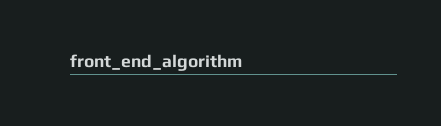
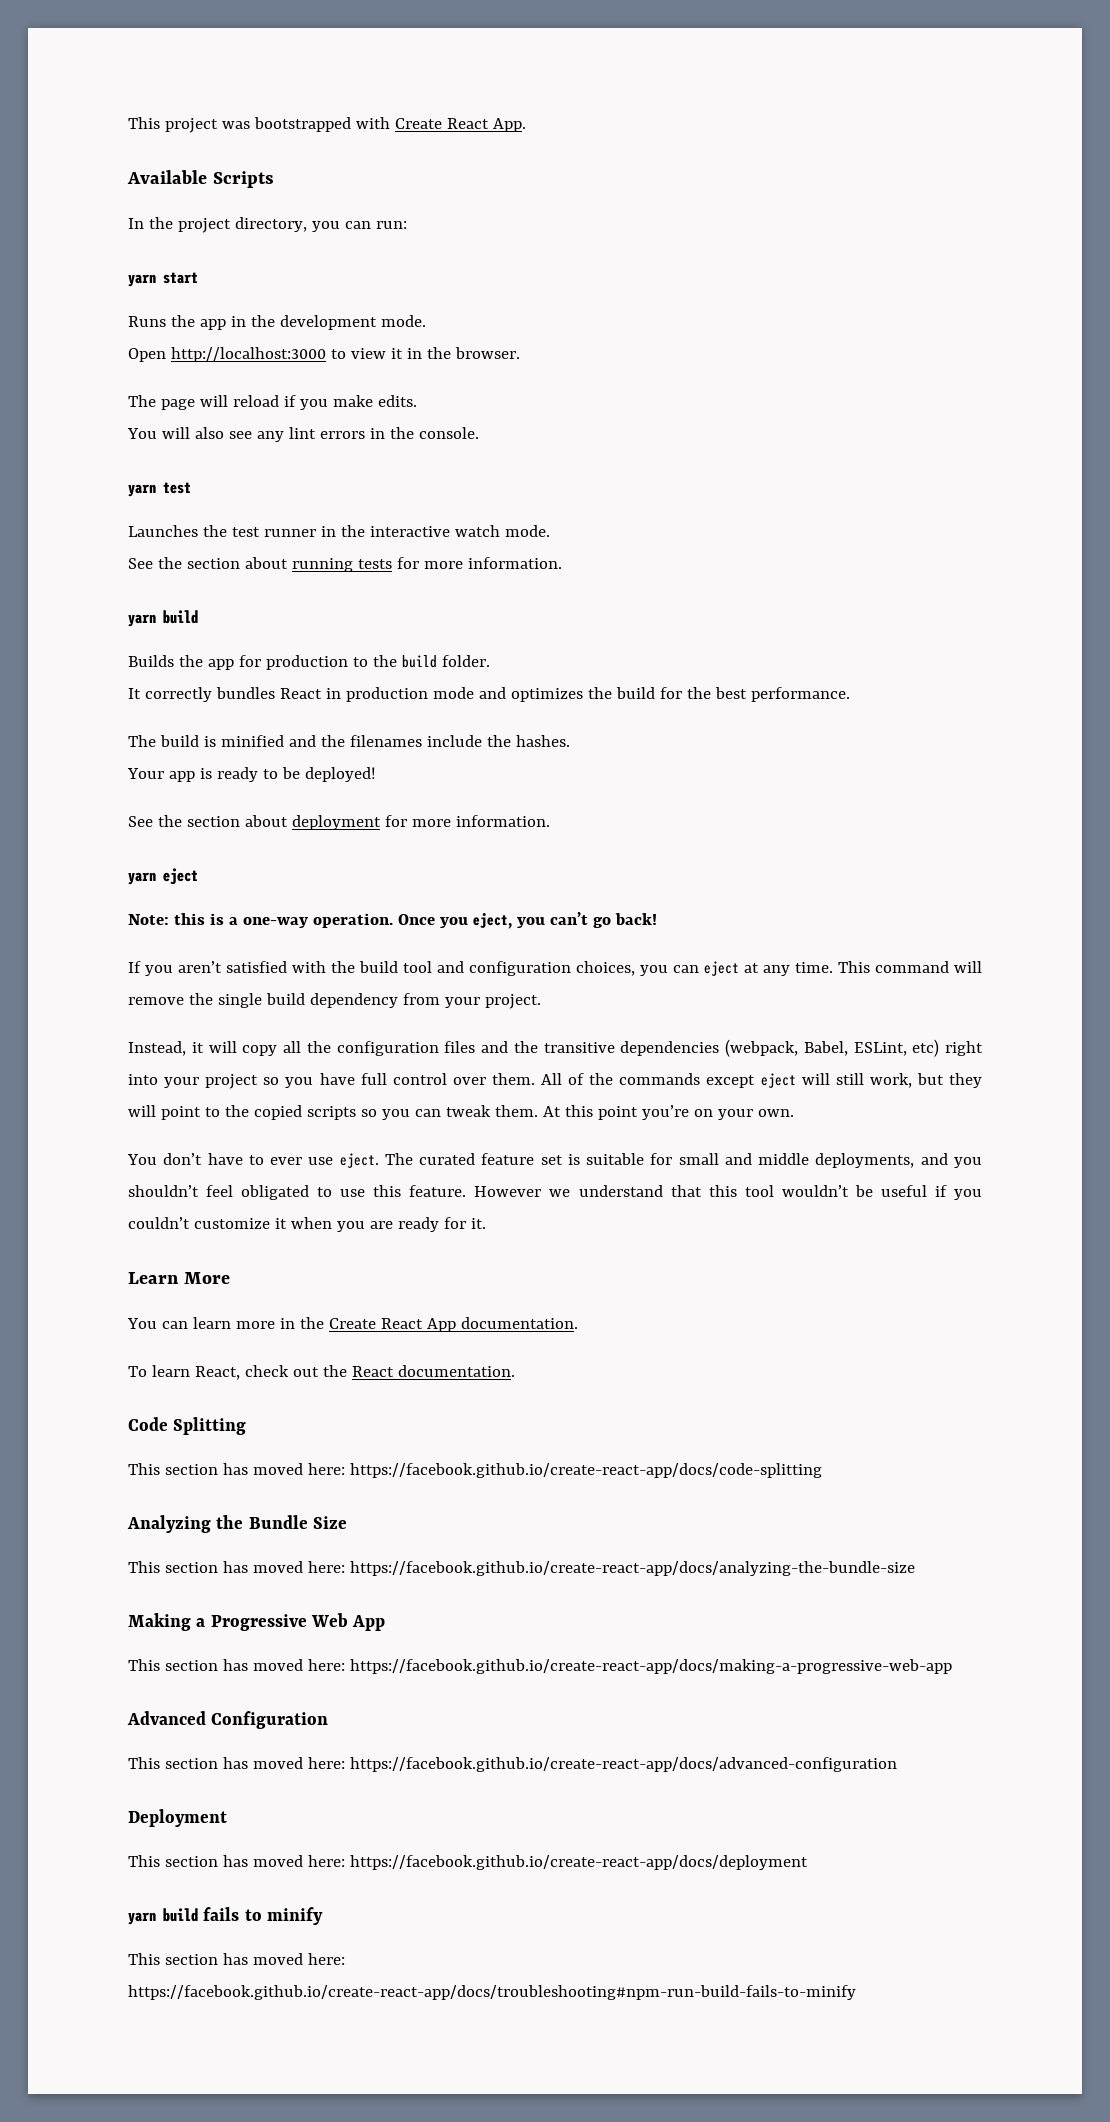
- front_end_algorithm
+ This project was bootstrapped with Create React App.
+ Available Scripts
+ In the project directory, you can run:
+ yarn start
+ Runs the app in the development mode.
+ Open http://localhost:3000 to view it in the browser.
+ The page will reload if you make edits.
+ You will also see any lint errors in the console.
+ yarn test
+ Launches the test runner in the interactive watch mode.
+ See the section about running tests for more information.
+ yarn build
+ Builds the app for production to the build folder.
+ It correctly bundles React in production mode and optimizes the build for the best performance.
+ The build is minified and the filenames include the hashes.
+ Your app is ready to be deployed!
+ See the section about deployment for more information.
+ yarn eject
+ Note: this is a one-way operation. Once you eject, you can’t go back!
+ If you aren’t satisfied with the build tool and configuration choices, you can eject at any time. This command will remove the single build dependency from your project.
+ Instead, it will copy all the configuration files and the transitive dependencies (webpack, Babel, ESLint, etc) right into your project so you have full control over them. All of the commands except eject will still work, but they will point to the copied scripts so you can tweak them. At this point you’re on your own.
+ You don’t have to ever use eject. The curated feature set is suitable for small and middle deployments, and you shouldn’t feel obligated to use this feature. However we understand that this tool wouldn’t be useful if you couldn’t customize it when you are ready for it.
+ Learn More
+ You can learn more in the Create React App documentation.
+ To learn React, check out the React documentation.
+ Code Splitting
+ This section has moved here: https://facebook.github.io/create-react-app/docs/code-splitting
+ Analyzing the Bundle Size
+ This section has moved here: https://facebook.github.io/create-react-app/docs/analyzing-the-bundle-size
+ Making a Progressive Web App
+ This section has moved here: https://facebook.github.io/create-react-app/docs/making-a-progressive-web-app
+ Advanced Configuration
+ This section has moved here: https://facebook.github.io/create-react-app/docs/advanced-configuration
+ Deployment
+ This section has moved here: https://facebook.github.io/create-react-app/docs/deployment
+ yarn build fails to minify
+ This section has moved here: https://facebook.github.io/create-react-app/docs/troubleshooting#npm-run-build-fails-to-minify

